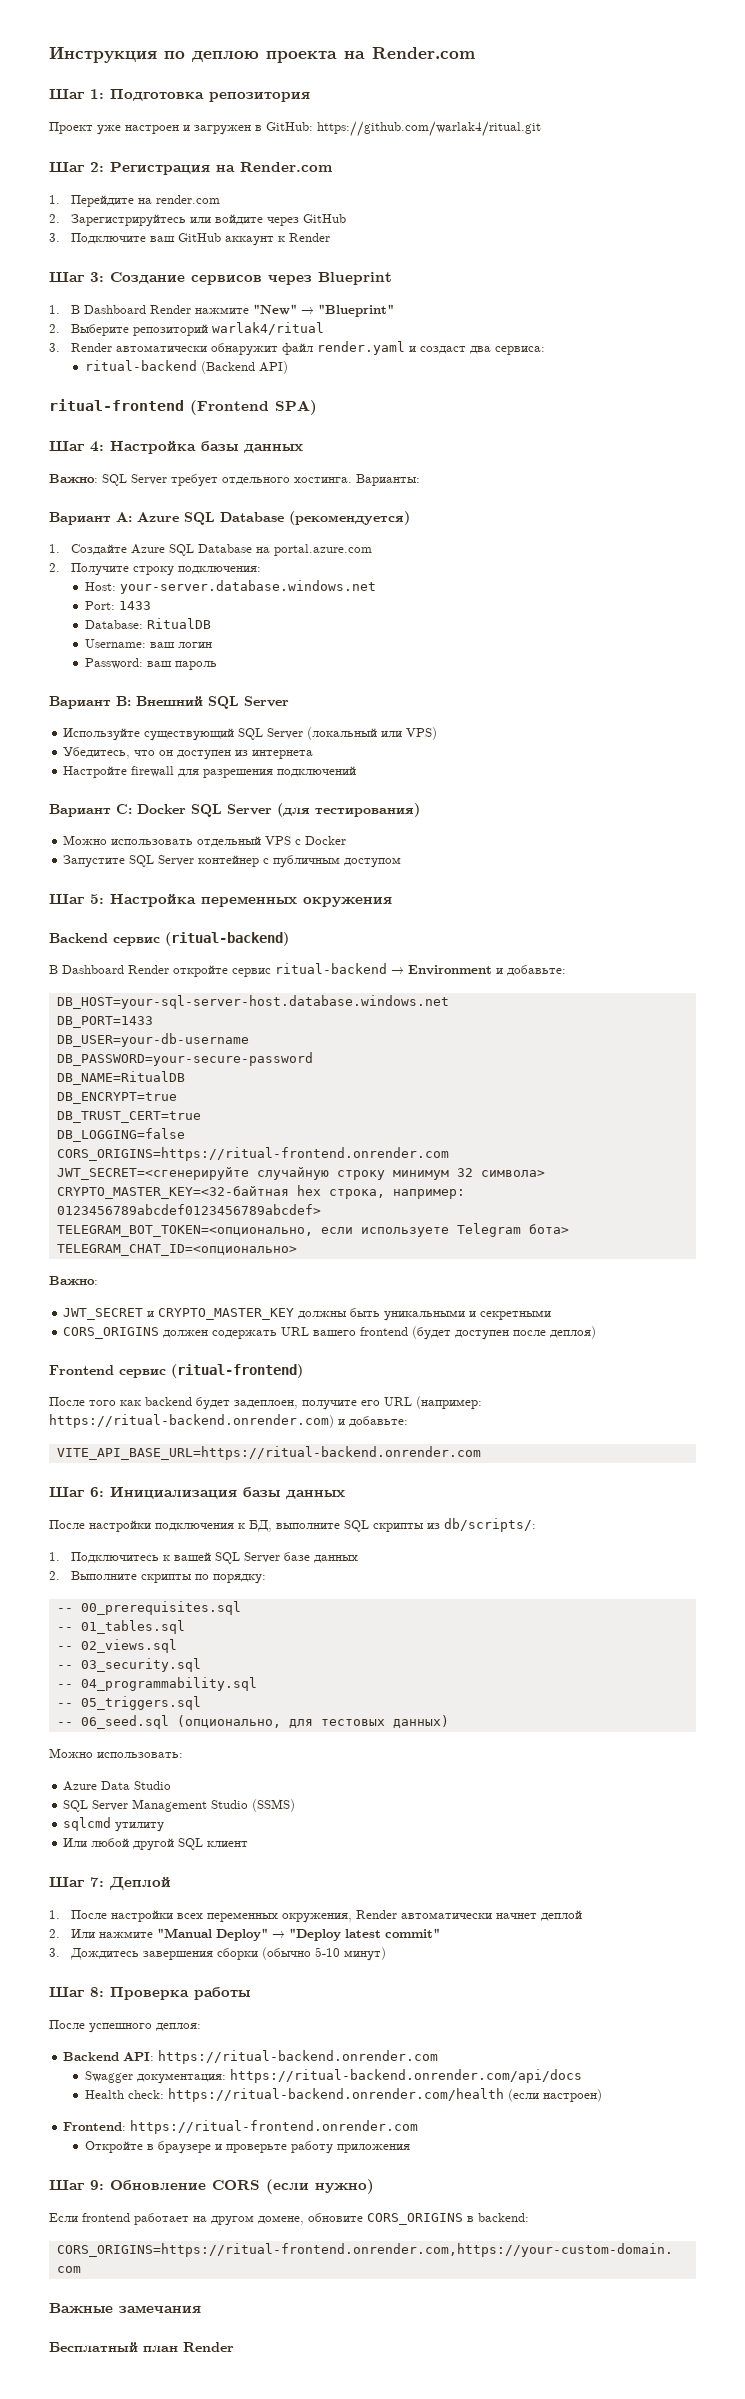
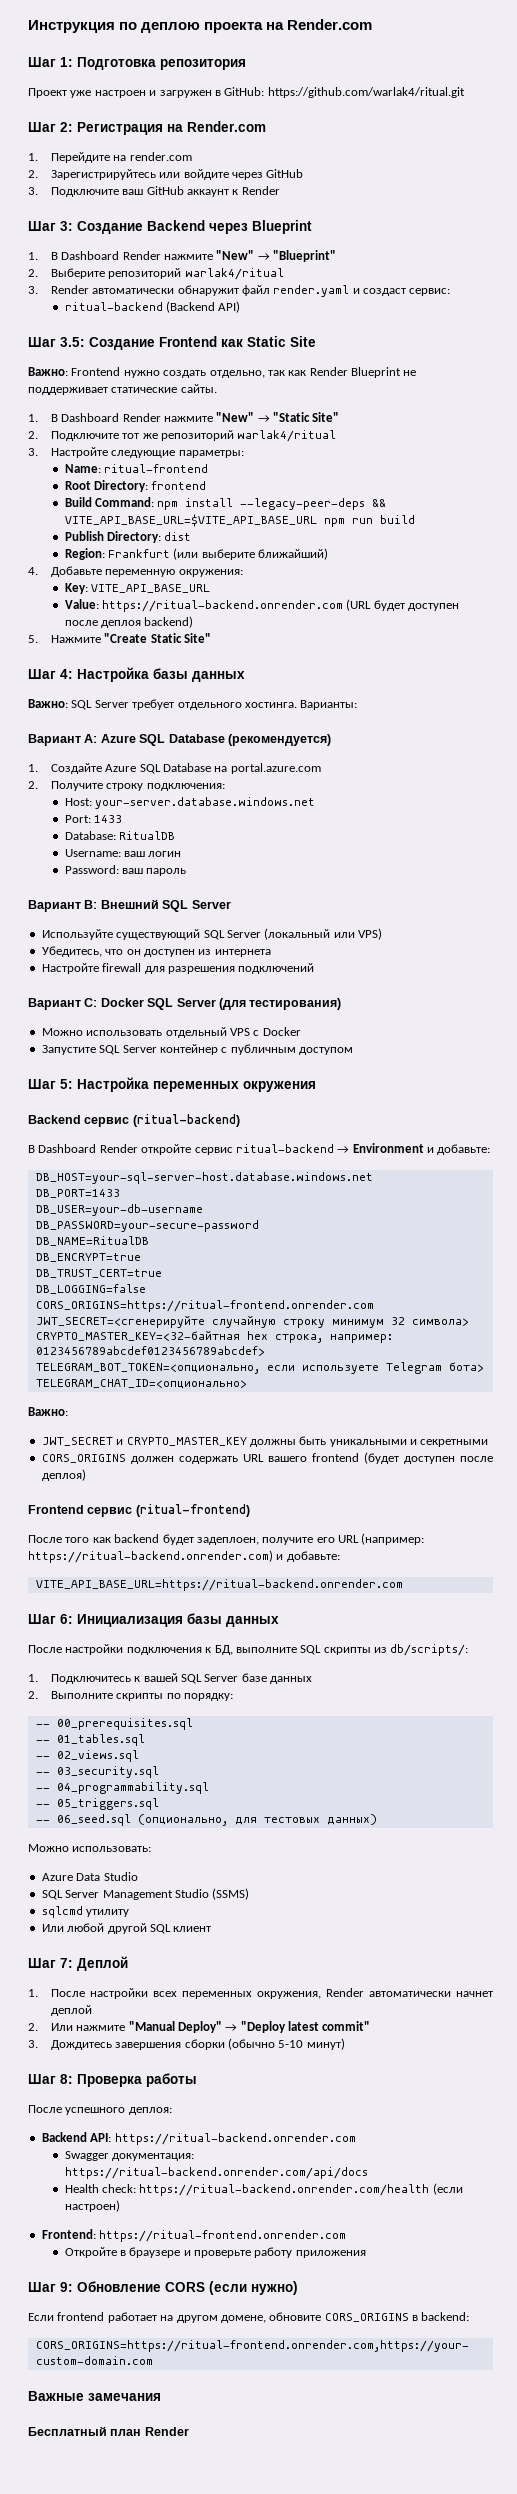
- Шаг 3: Создание сервисов через Blueprint
+ Шаг 3: Создание Backend через Blueprint
- 3. Render автоматически обнаружит файл render.yaml и создаст два сервиса:
+ 3. Render автоматически обнаружит файл render.yaml и создаст сервис:
- ritual-frontend (Frontend SPA)
+ Шаг 3.5: Создание Frontend как Static Site
+ Важно: Frontend нужно создать отдельно, так как Render Blueprint не поддерживает статические сайты.
+ 1. В Dashboard Render нажмите "New" → "Static Site"
+ 2. Подключите тот же репозиторий warlak4/ritual
+ 3. Настройте следующие параметры:
+ Name: ritual-frontend
+ Root Directory: frontend
+ Build Command: npm install --legacy-peer-deps && VITE_API_BASE_URL=$VITE_API_BASE_URL npm run build
+ Publish Directory: dist
+ Region: Frankfurt (или выберите ближайший)
+ 4. Добавьте переменную окружения:
+ Key: VITE_API_BASE_URL
+ Value: https://ritual-backend.onrender.com (URL будет доступен после деплоя backend)
+ 5. Нажмите "Create Static Site"

